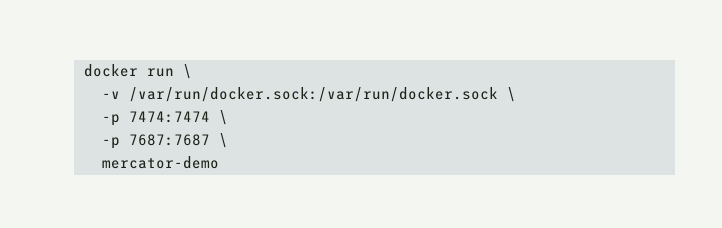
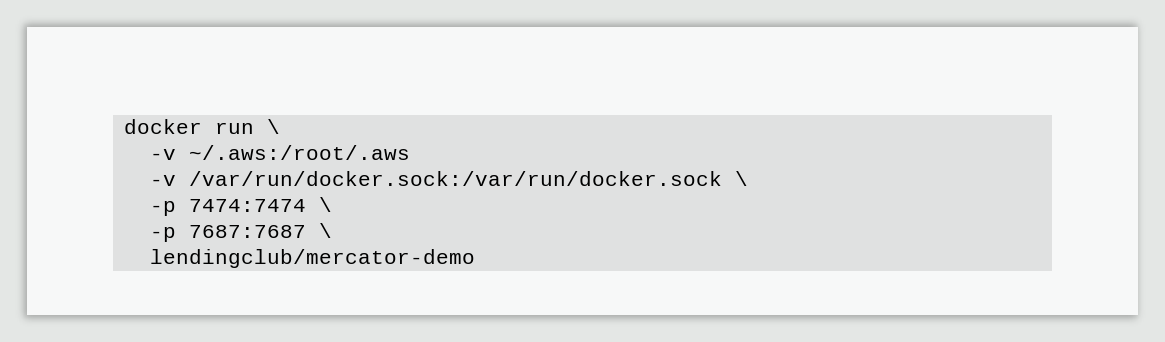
+ -v ~/.aws:/root/.aws
- mercator-demo
+ lendingclub/mercator-demo

